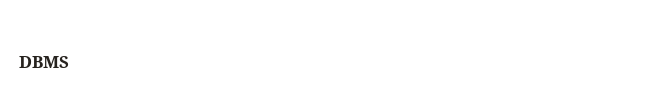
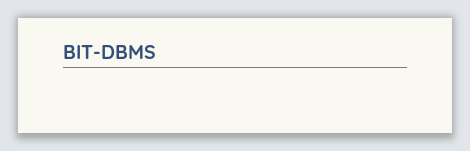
- DBMS
+ BIT-DBMS

